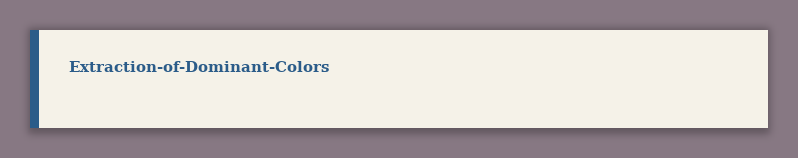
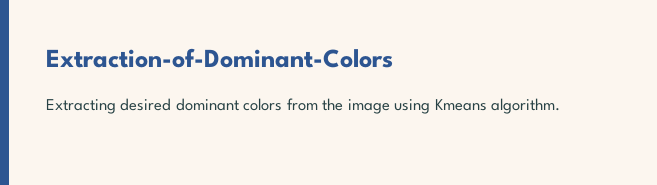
+ Extracting desired dominant colors from the image using Kmeans algorithm.

